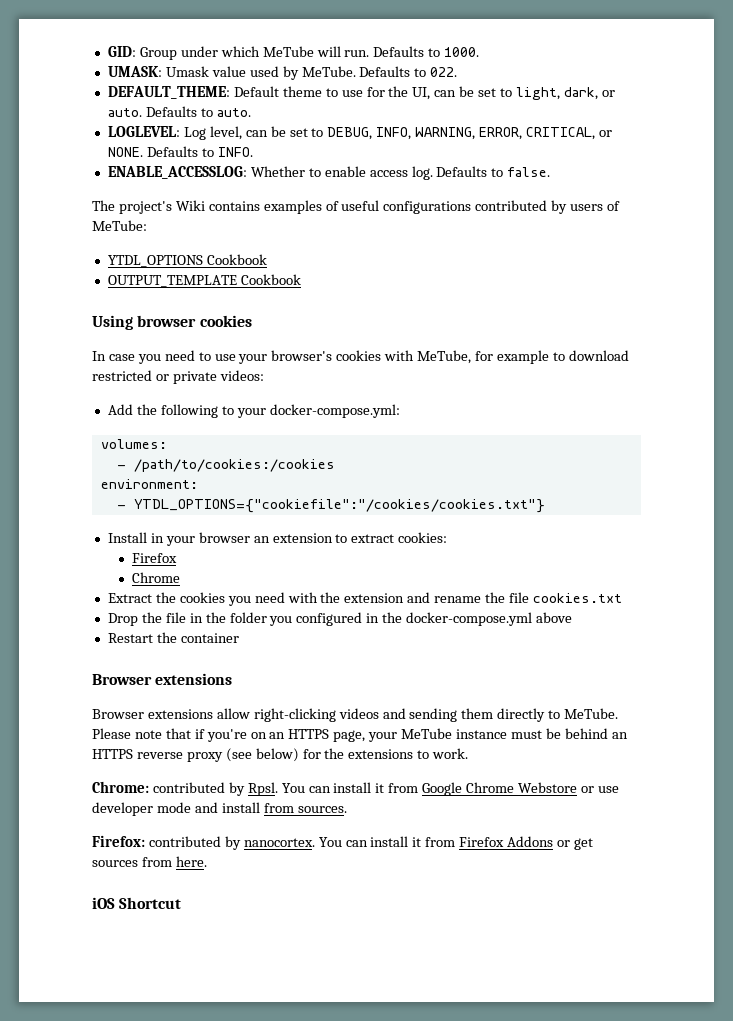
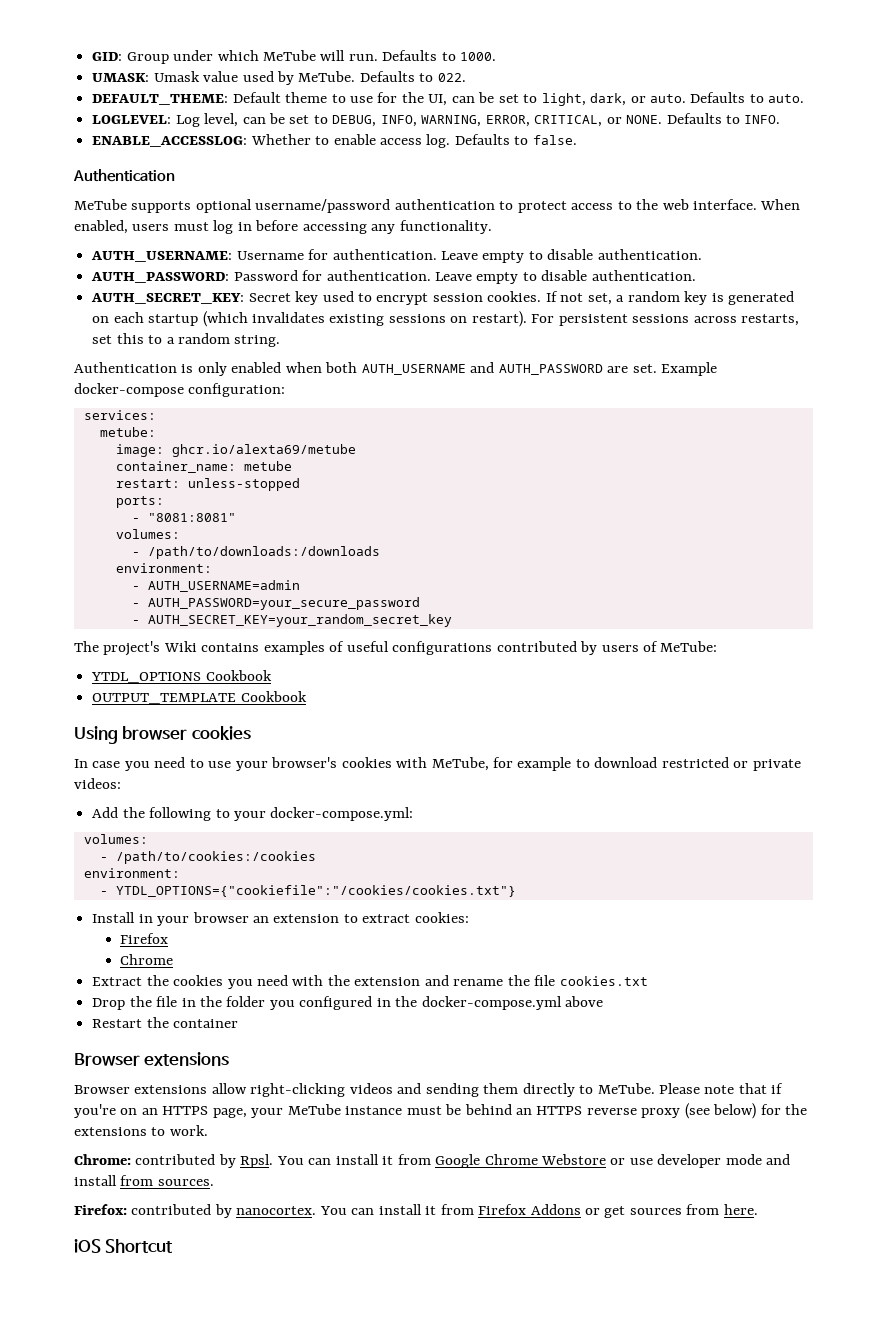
  Defaults to false.
+ Authentication
+ MeTube supports optional username/password authentication to protect access to the web interface. When enabled, users must log in before accessing any functionality.
+ AUTH_USERNAME: Username for authentication. Leave empty to disable authentication.
+ AUTH_PASSWORD: Password for authentication. Leave empty to disable authentication.
+ AUTH_SECRET_KEY: Secret key used to encrypt session cookies. If not set, a random key is generated on each startup (which invalidates existing sessions on restart). For persistent sessions across restarts, set this to a random string.
+ Authentication is only enabled when both AUTH_USERNAME and AUTH_PASSWORD are set. Example docker-compose configuration:
+ services:
+ metube:
+ image: ghcr.io/alexta69/metube
+ container_name: metube
+ restart: unless-stopped
+ ports:
+ - "8081:8081"
+ volumes:
+ - /path/to/downloads:/downloads
+ environment:
+ - AUTH_USERNAME=admin
+ - AUTH_PASSWORD=your_secure_password
+ - AUTH_SECRET_KEY=your_random_secret_key

